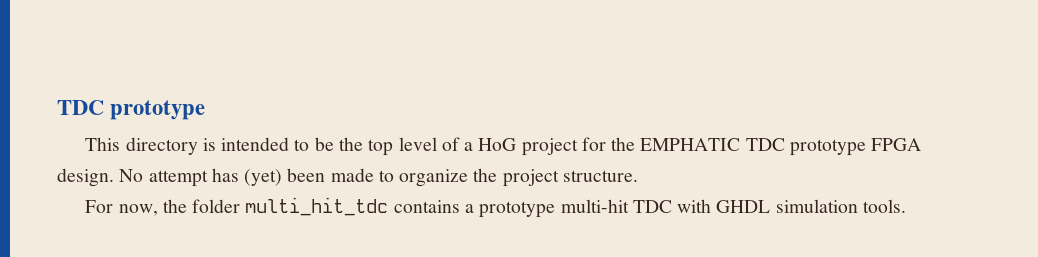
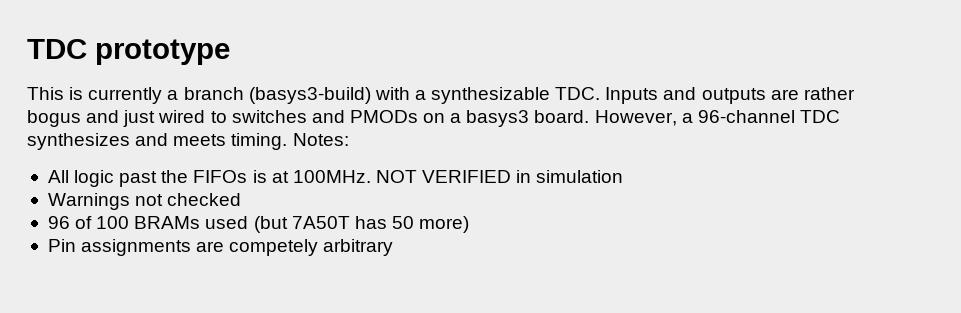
- This directory is intended to be the top level of a HoG project for the EMPHATIC TDC prototype FPGA design. No attempt has (yet) been made to organize the project structure.
- For now, the folder multi_hit_tdc contains a prototype multi-hit TDC with GHDL simulation tools.
+ This is currently a branch (basys3-build) with a synthesizable TDC. Inputs and outputs are rather bogus and just wired to switches and PMODs on a basys3 board. However, a 96-channel TDC synthesizes and meets timing. Notes:
+ All logic past the FIFOs is at 100MHz. NOT VERIFIED in simulation
+ Warnings not checked
+ 96 of 100 BRAMs used (but 7A50T has 50 more)
+ Pin assignments are competely arbitrary

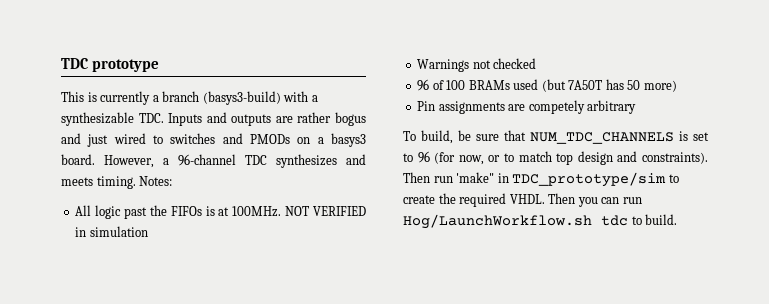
+ To build, be sure that NUM_TDC_CHANNELS is set to 96 (for now, or to match top design and constraints). Then run 'make" in TDC_prototype/sim to create the required VHDL. Then you can run Hog/LaunchWorkflow.sh tdc to build.

